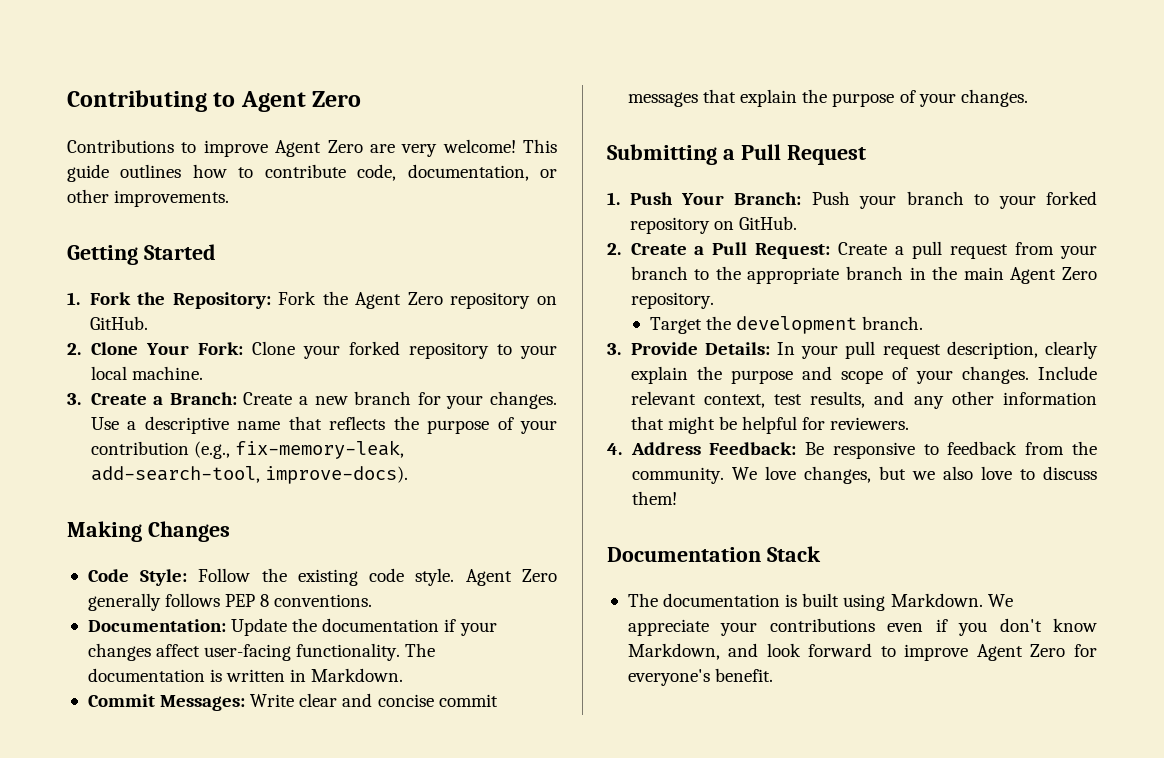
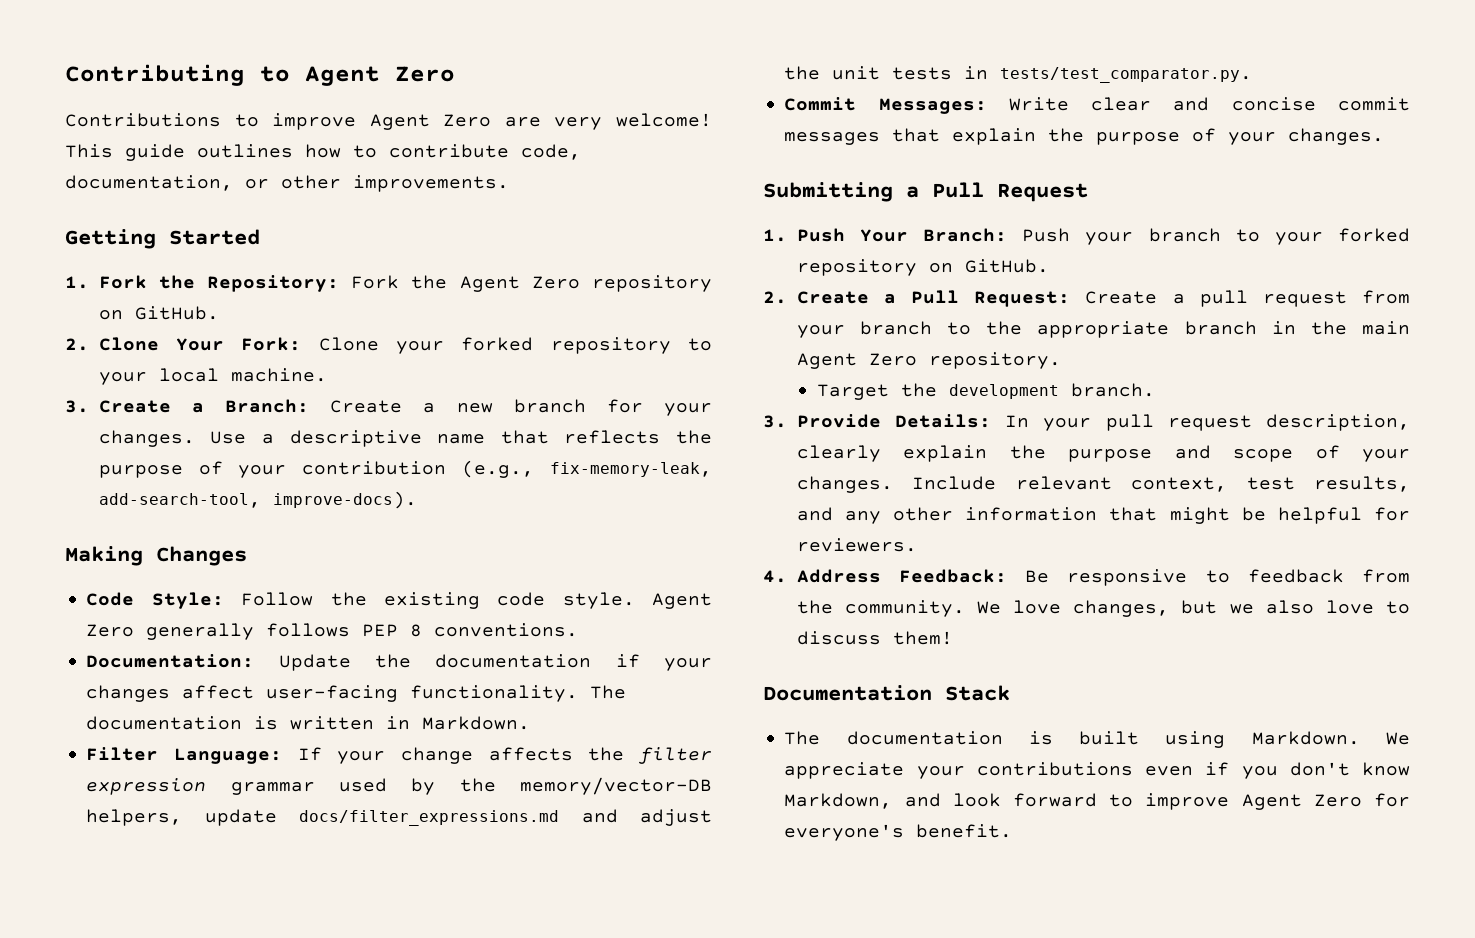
+ Filter Language: If your change affects the filter expression grammar used by the memory/vector-DB helpers, update docs/filter_expressions.md and adjust the unit tests in tests/test_comparator.py.

